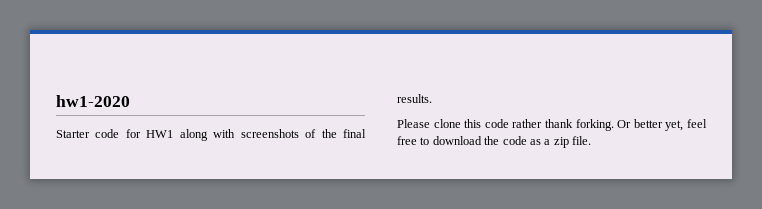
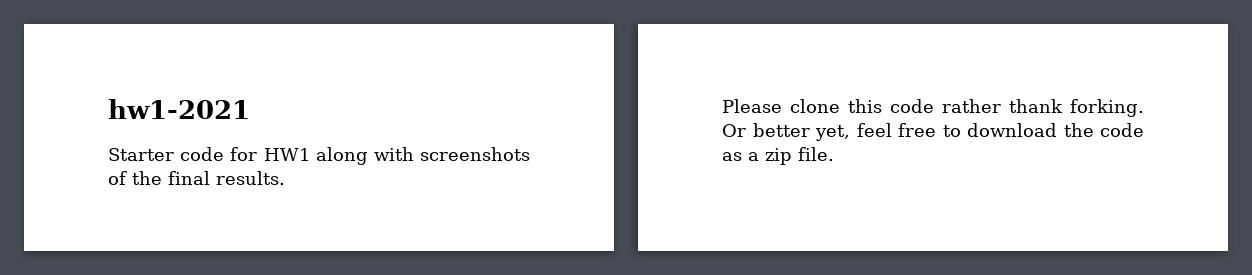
- hw1-2020
+ hw1-2021

